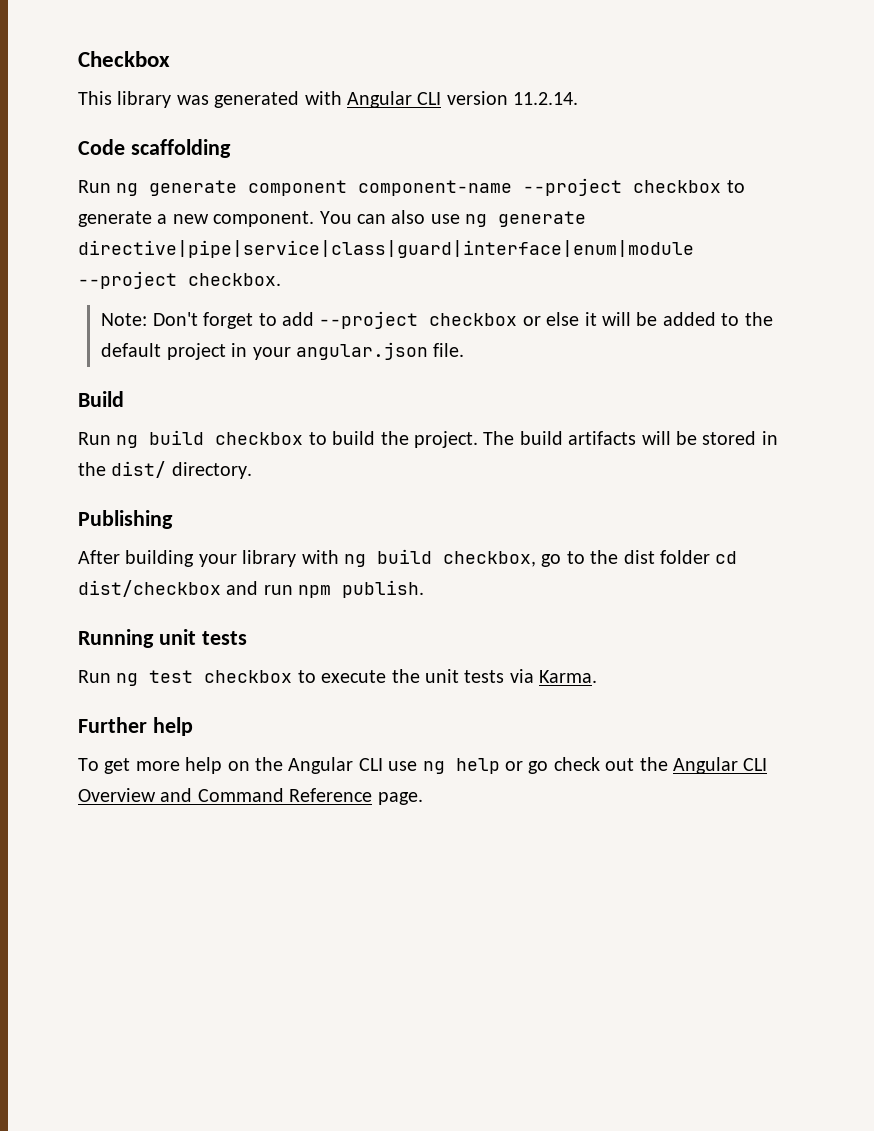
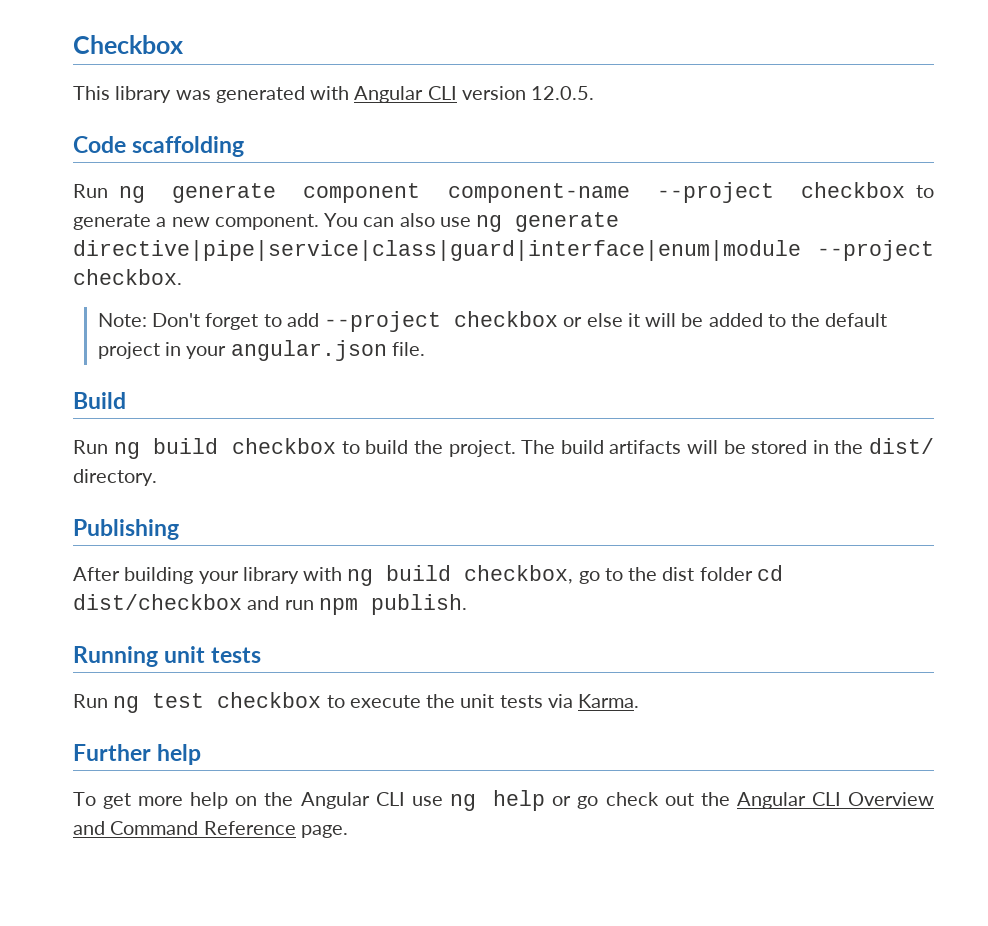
- This library was generated with Angular CLI version 11.2.14.
+ This library was generated with Angular CLI version 12.0.5.

